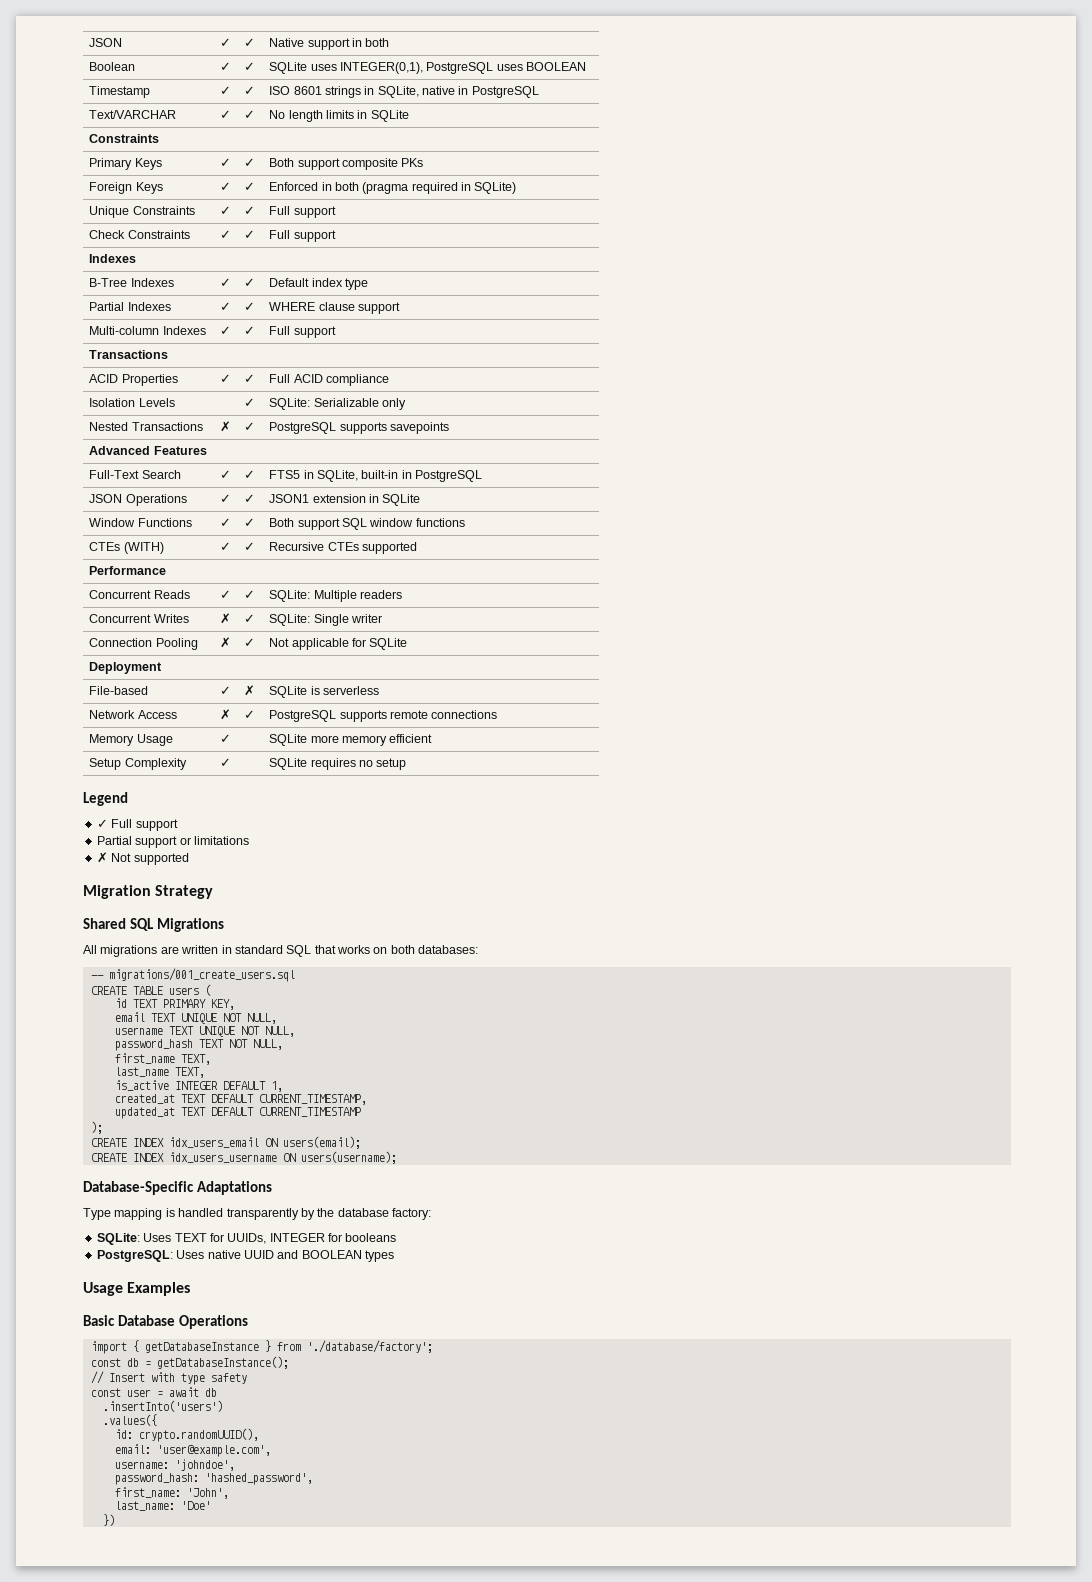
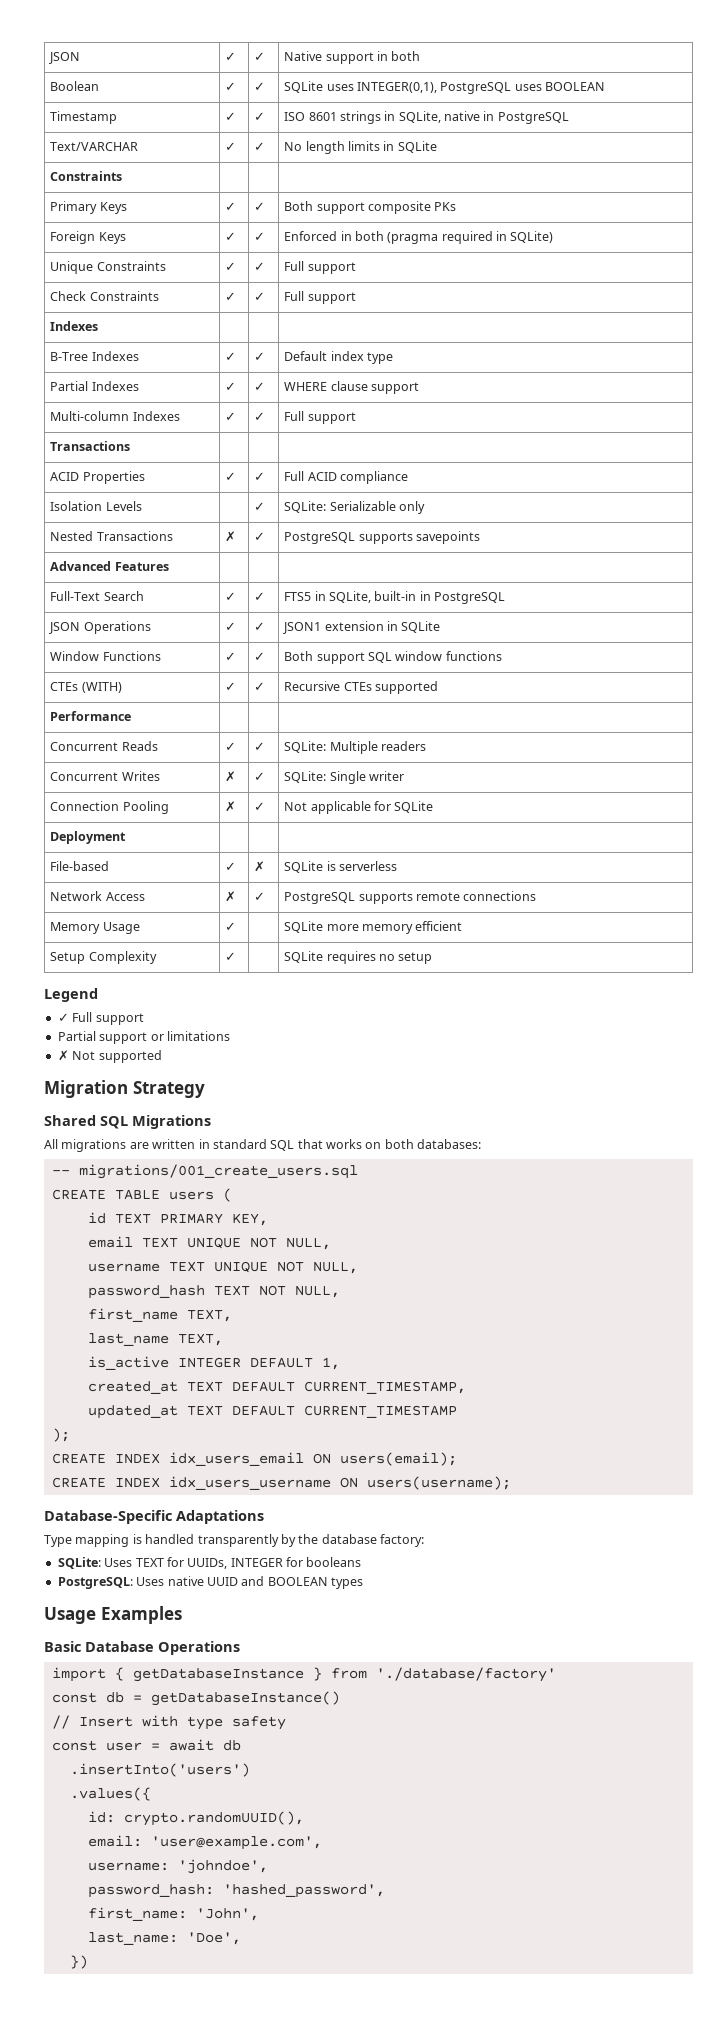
- import { getDatabaseInstance } from './database/factory';
+ import { getDatabaseInstance } from './database/factory'
- const db = getDatabaseInstance();
+ const db = getDatabaseInstance()
- last_name: 'Doe'
+ last_name: 'Doe',

